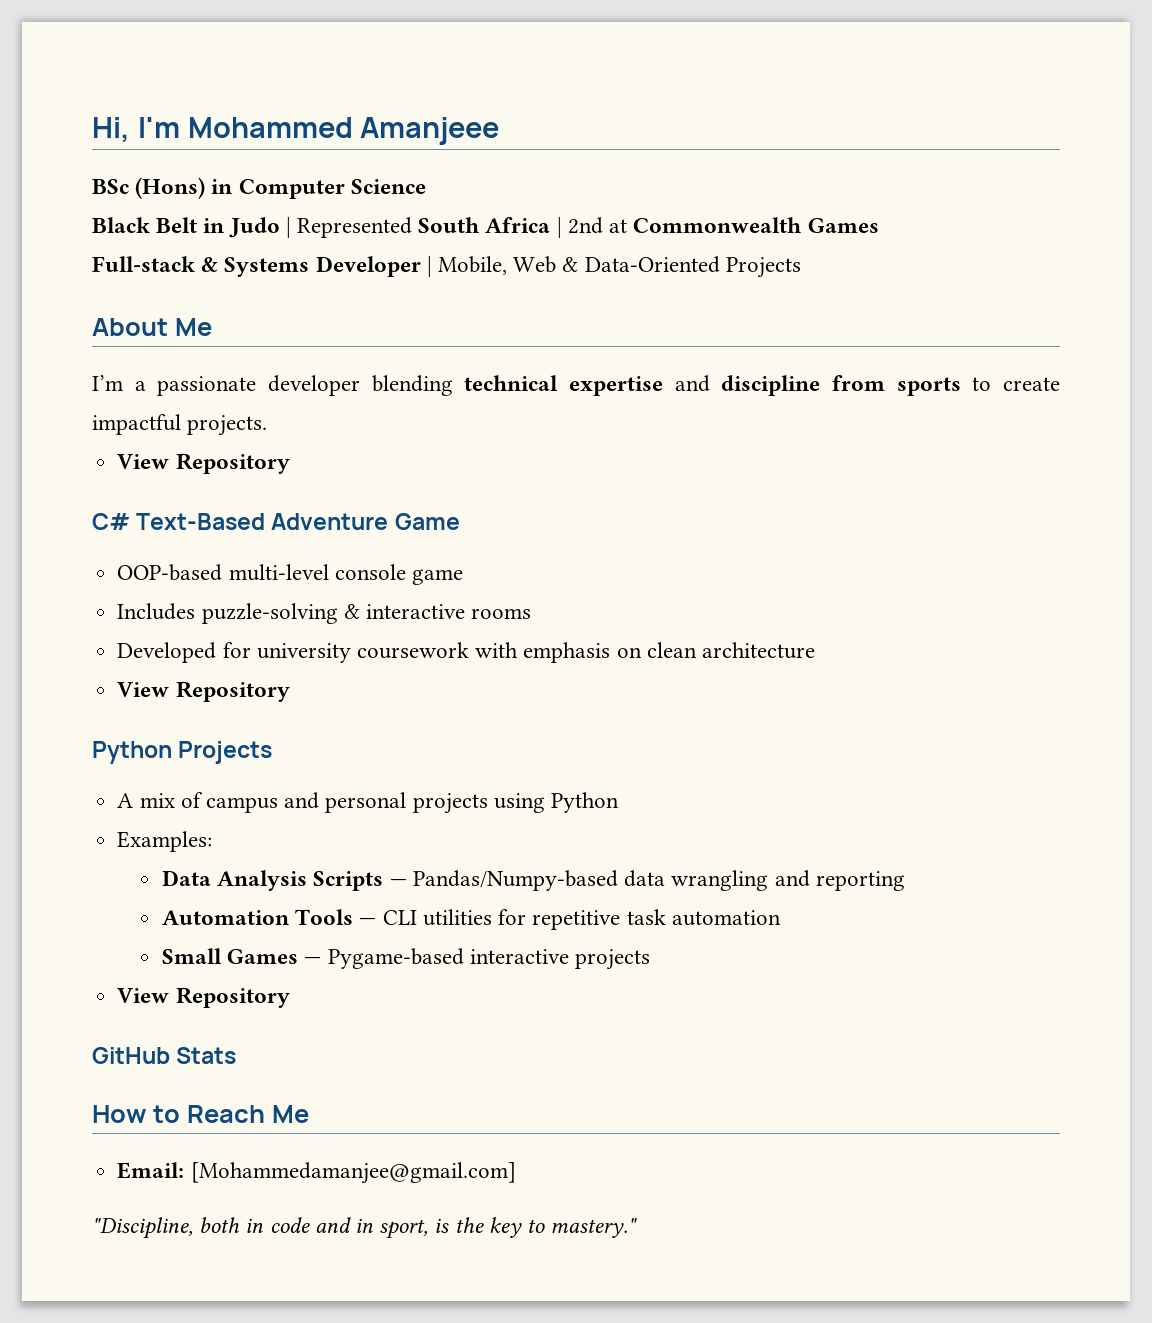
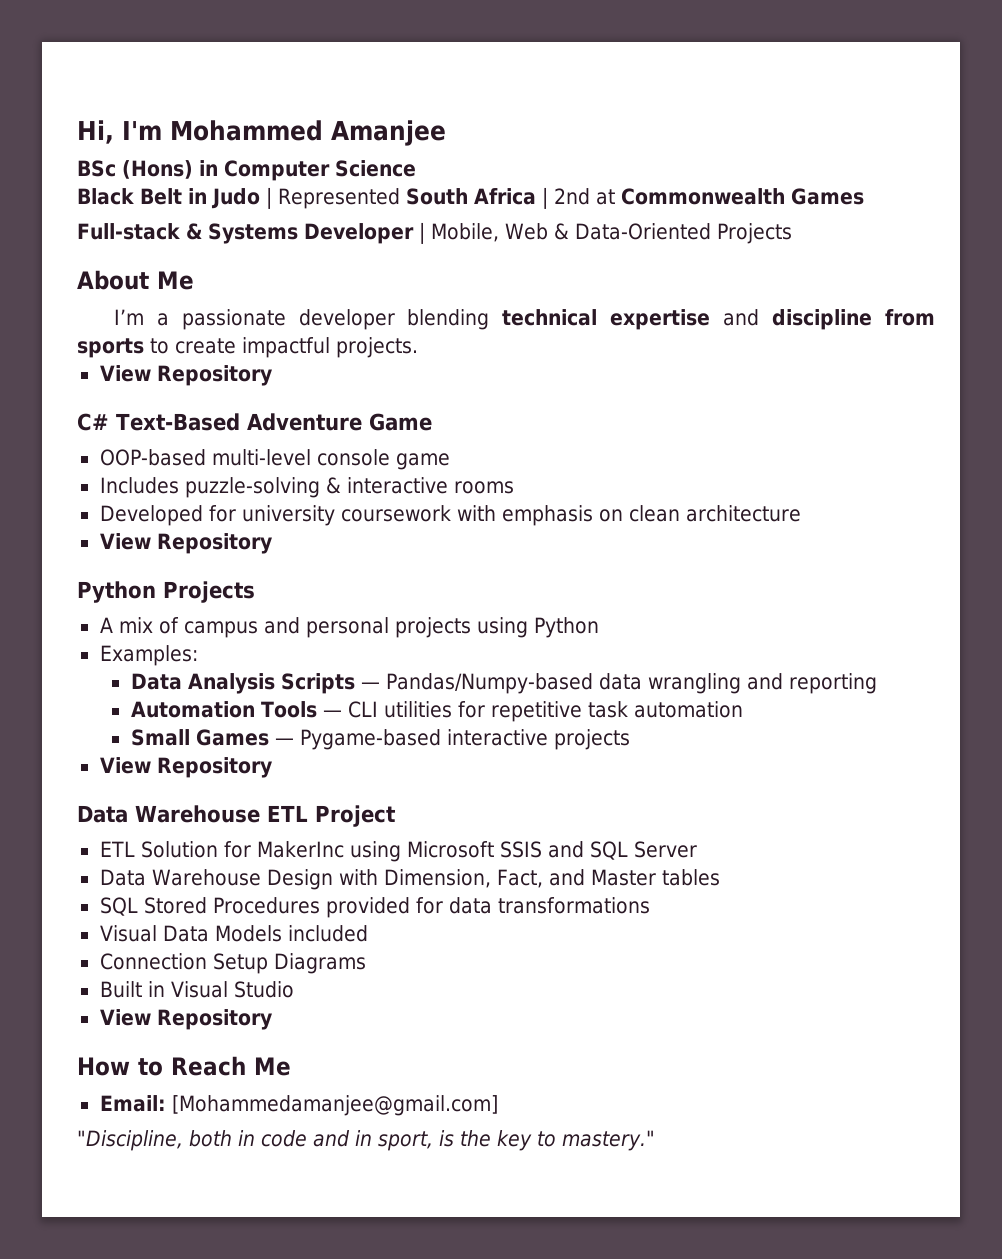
- Hi, I'm Mohammed Amanjeee
+ Hi, I'm Mohammed Amanjee
- GitHub Stats
+ Data Warehouse ETL Project
+ ETL Solution for MakerInc using Microsoft SSIS and SQL Server
+ Data Warehouse Design with Dimension, Fact, and Master tables
+ SQL Stored Procedures provided for data transformations
+ Visual Data Models included
+ Connection Setup Diagrams
+ Built in Visual Studio
+ View Repository

